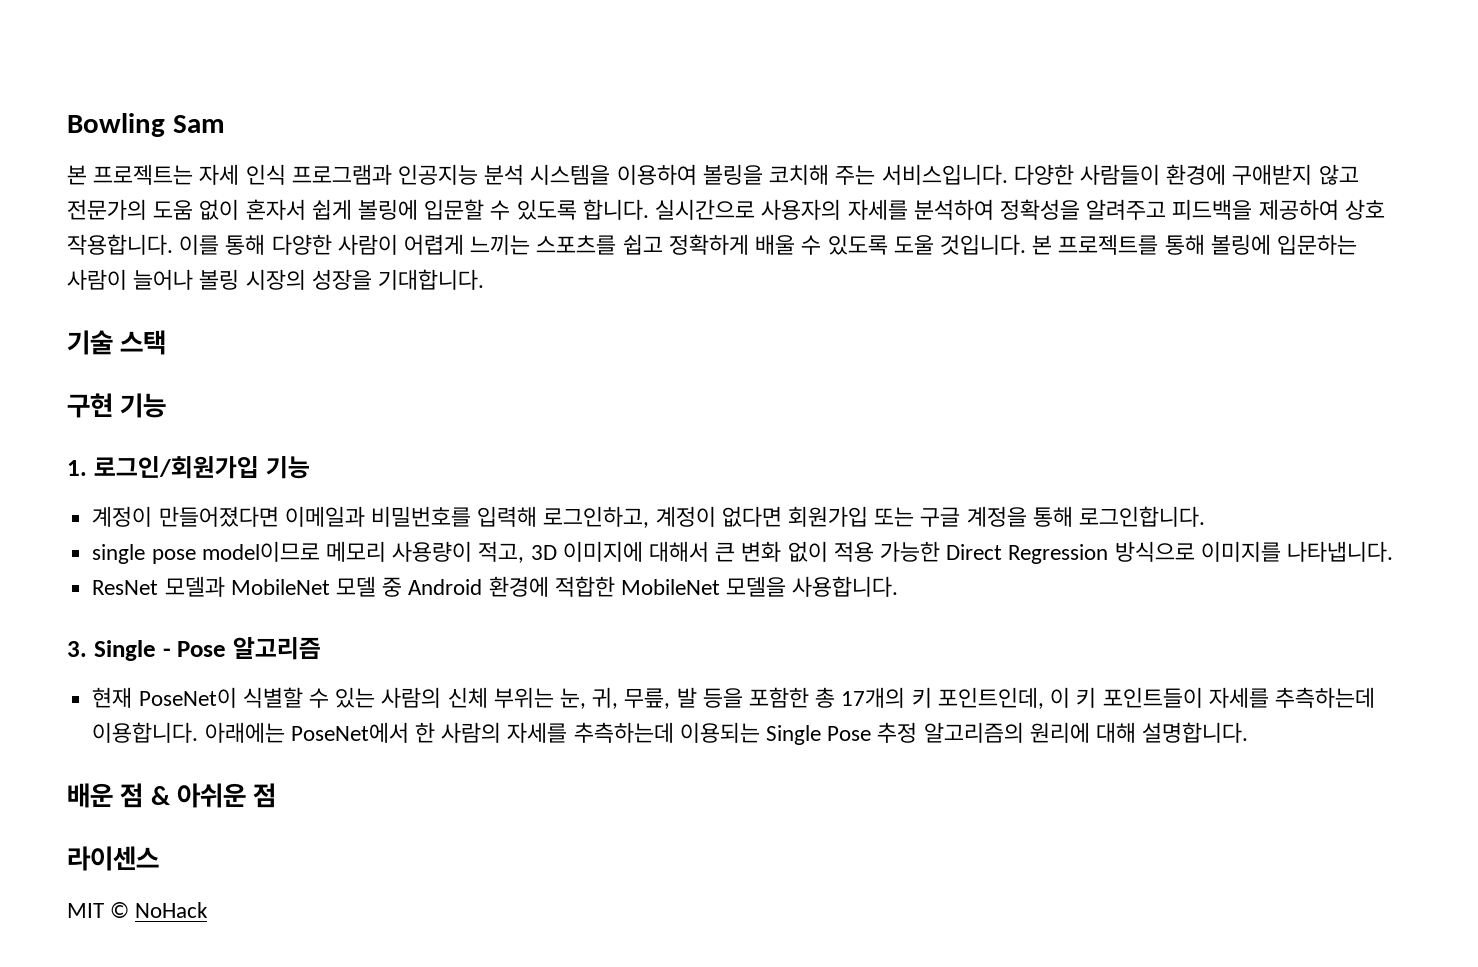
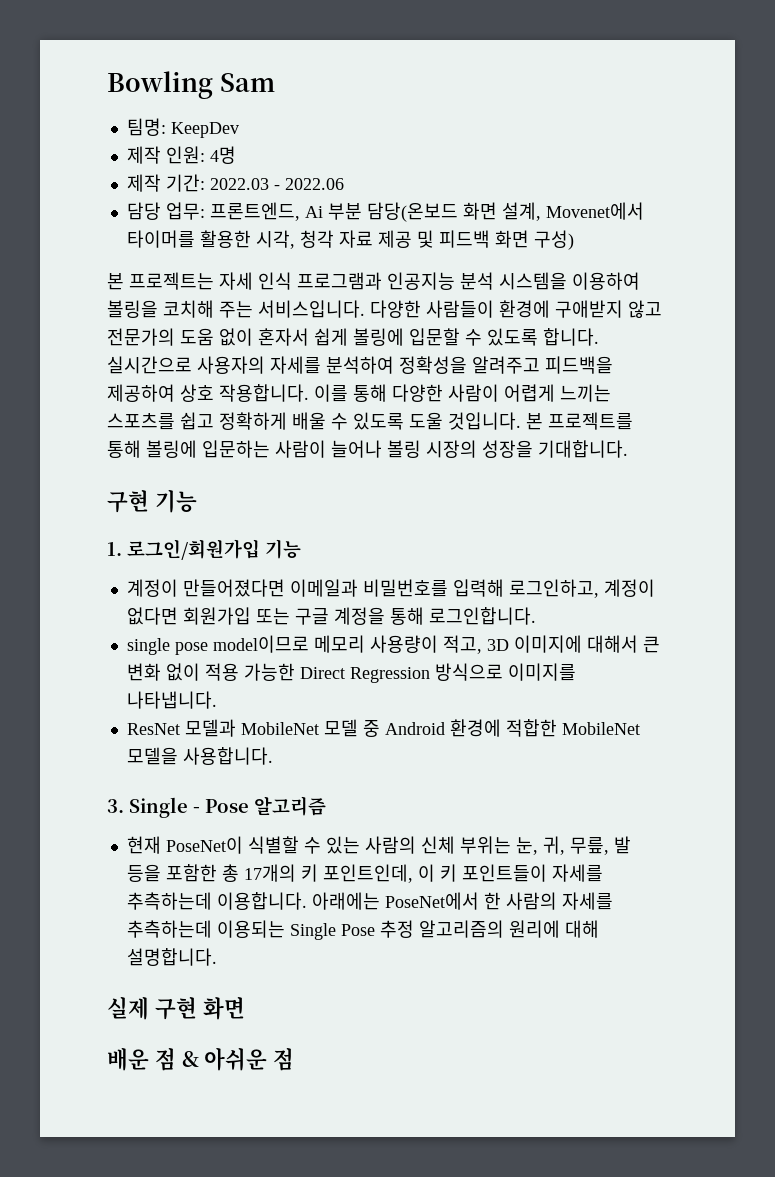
+ 팀명: KeepDev
+ 제작 인원: 4명
+ 제작 기간: 2022.03 - 2022.06
+ 담당 업무: 프론트엔드, Ai 부분 담당(온보드 화면 설계, Movenet에서 타이머를 활용한 시각, 청각 자료 제공 및 피드백 화면 구성)
- 기술 스택
+ 실제 구현 화면
- 라이센스
- MIT © NoHack

